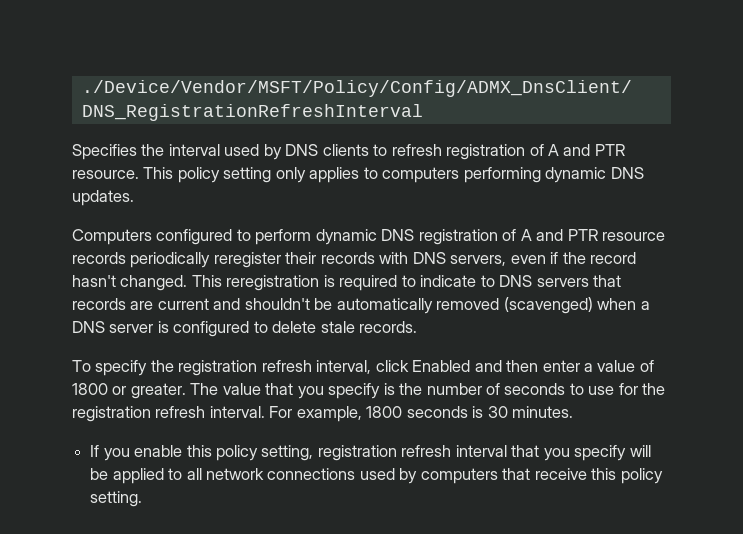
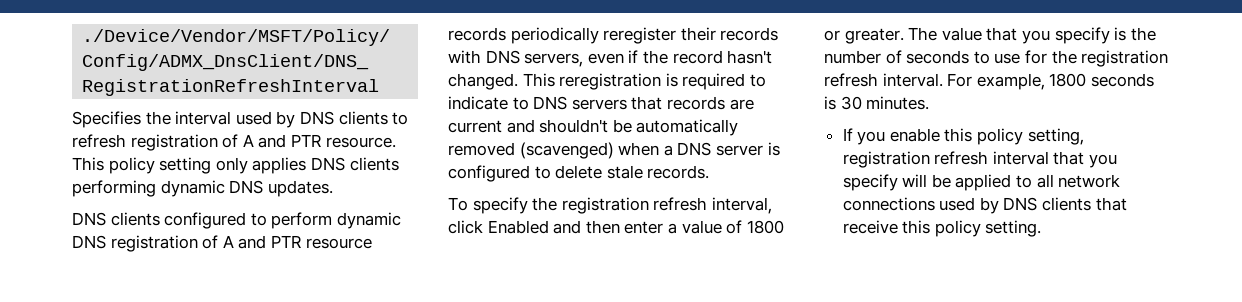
- This policy setting only applies to computers performing dynamic DNS updates.
+ This policy setting only applies DNS clients performing dynamic DNS updates.
- Computers configured to perform dynamic DNS registration of A and PTR resource records periodically reregister their records with DNS servers, even if the record hasn't changed.
+ DNS clients configured to perform dynamic DNS registration of A and PTR resource records periodically reregister their records with DNS servers, even if the record hasn't changed.
- If you enable this policy setting, registration refresh interval that you specify will be applied to all network connections used by computers that receive this policy setting.
+ If you enable this policy setting, registration refresh interval that you specify will be applied to all network connections used by DNS clients that receive this policy setting.

